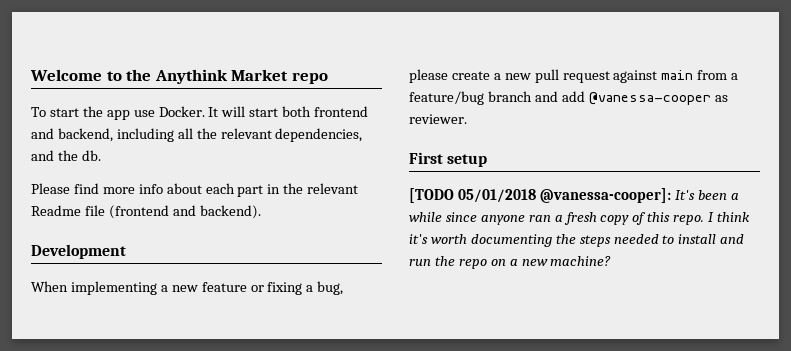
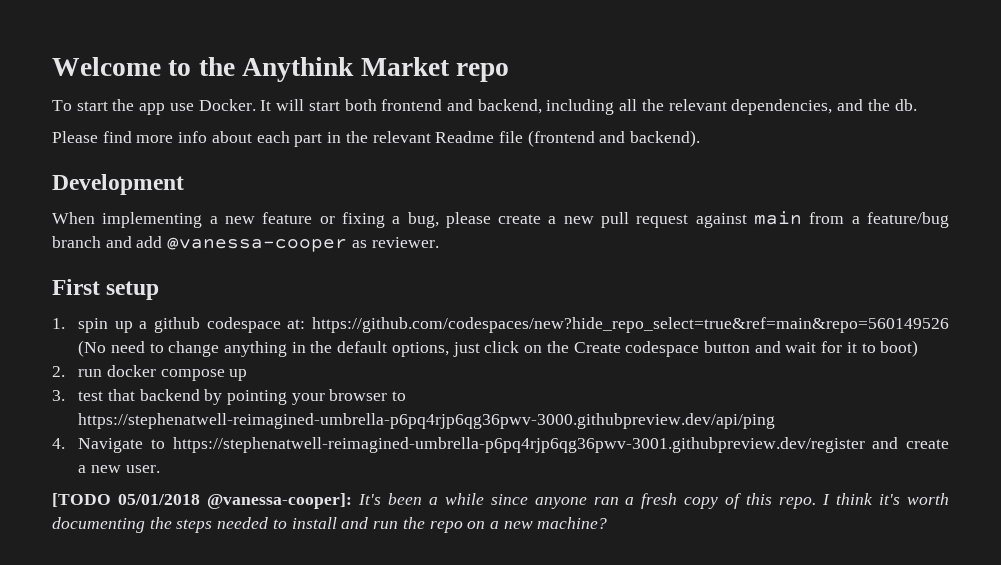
+ 1. spin up a github codespace at: https://github.com/codespaces/new?hide_repo_select=true&ref=main&repo=560149526 (No need to change anything in the default options, just click on the Create codespace button and wait for it to boot)
+ 2. run docker compose up
+ 3. test that backend by pointing your browser to https://stephenatwell-reimagined-umbrella-p6pq4rjp6qg36pwv-3000.githubpreview.dev/api/ping
+ 4. Navigate to https://stephenatwell-reimagined-umbrella-p6pq4rjp6qg36pwv-3001.githubpreview.dev/register and create a new user.

